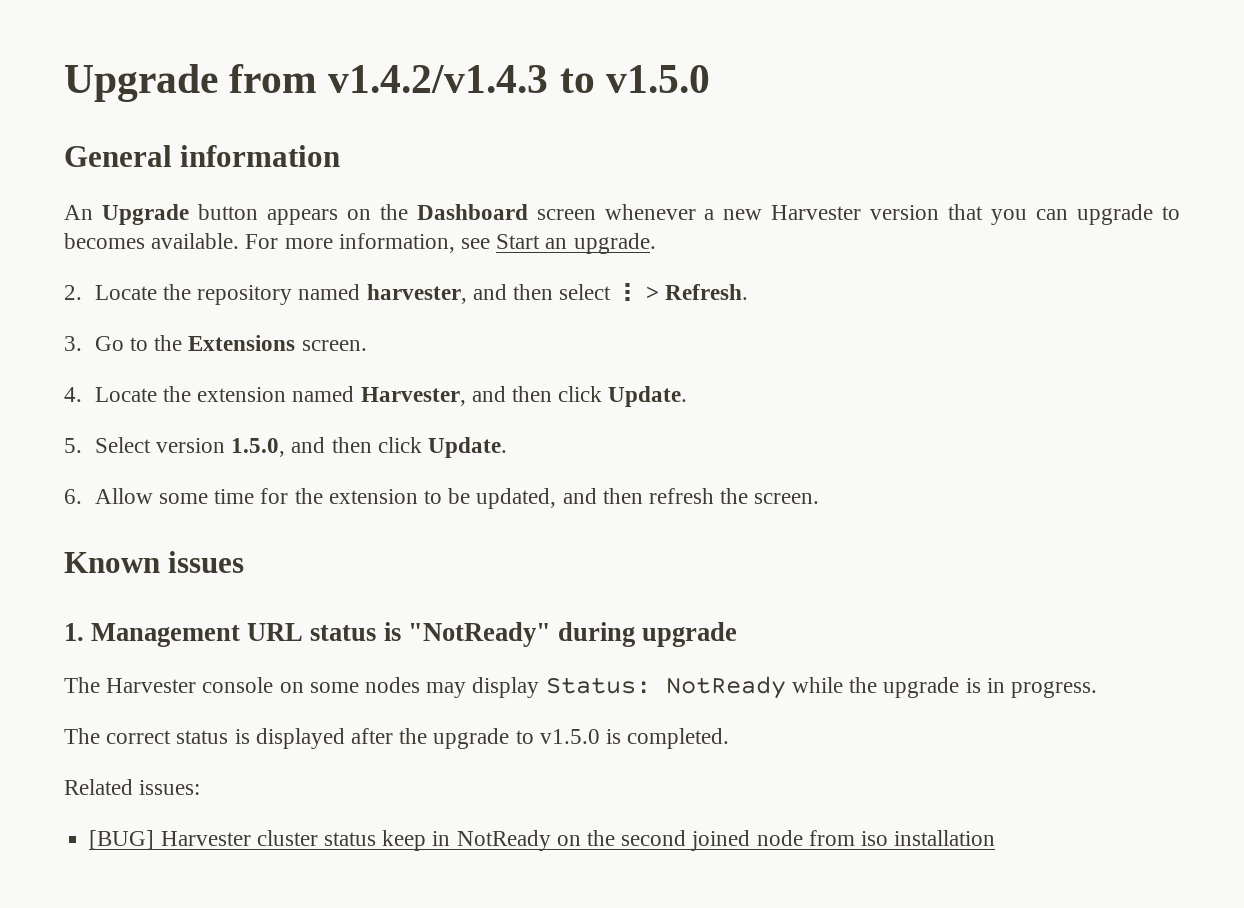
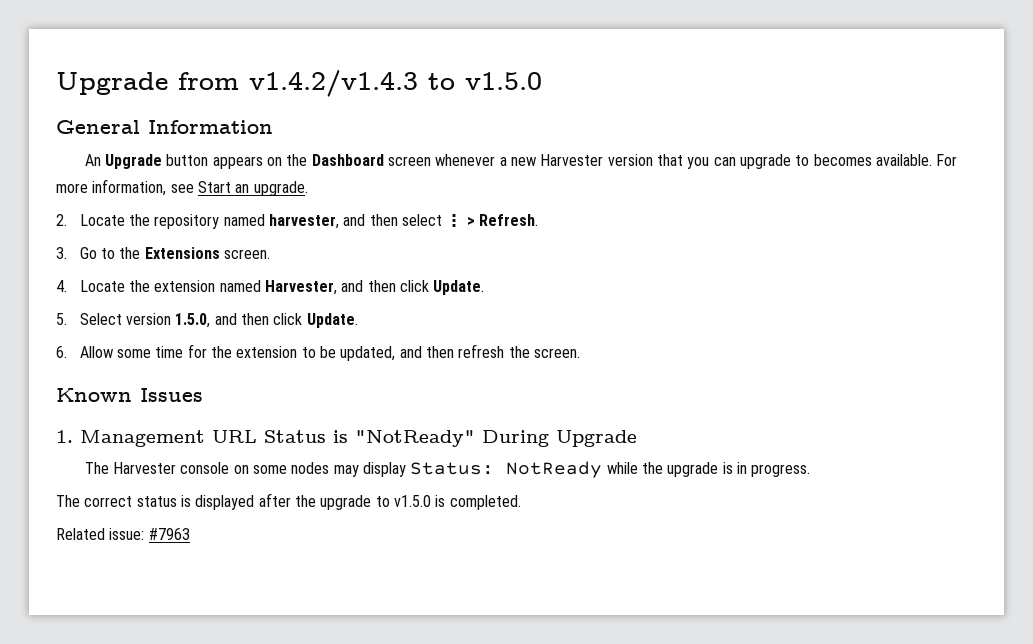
- General information
+ General Information
- Known issues
+ Known Issues
- 1. Management URL status is "NotReady" during upgrade
+ 1. Management URL Status is "NotReady" During Upgrade
- Related issues:
- [BUG] Harvester cluster status keep in NotReady on the second joined node from iso installation
+ Related issue: #7963

